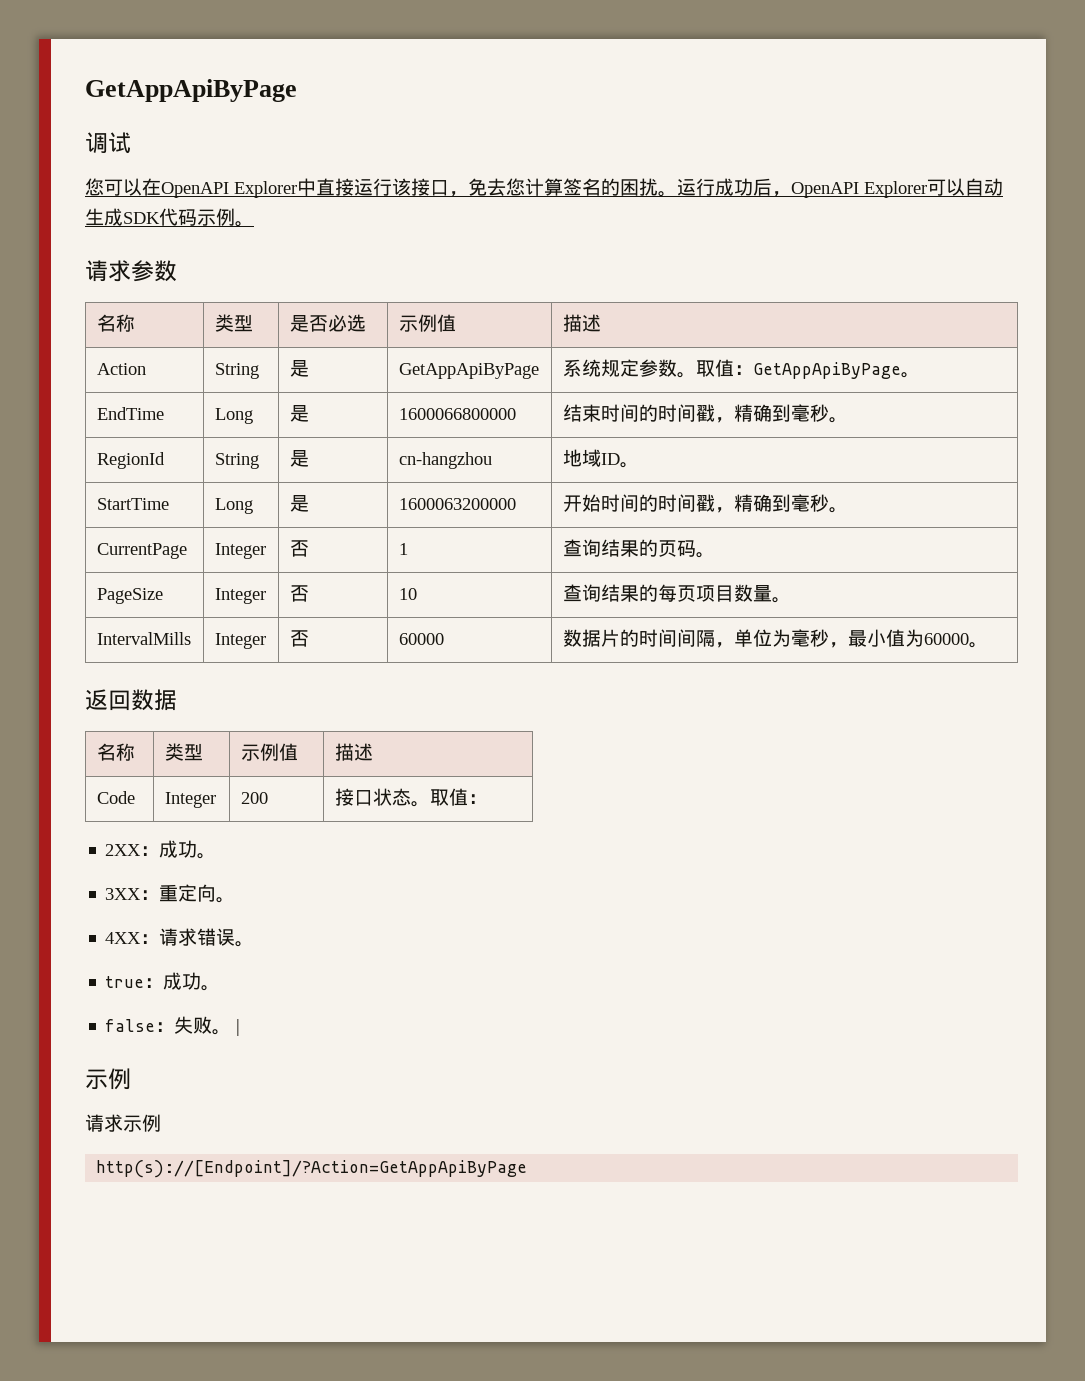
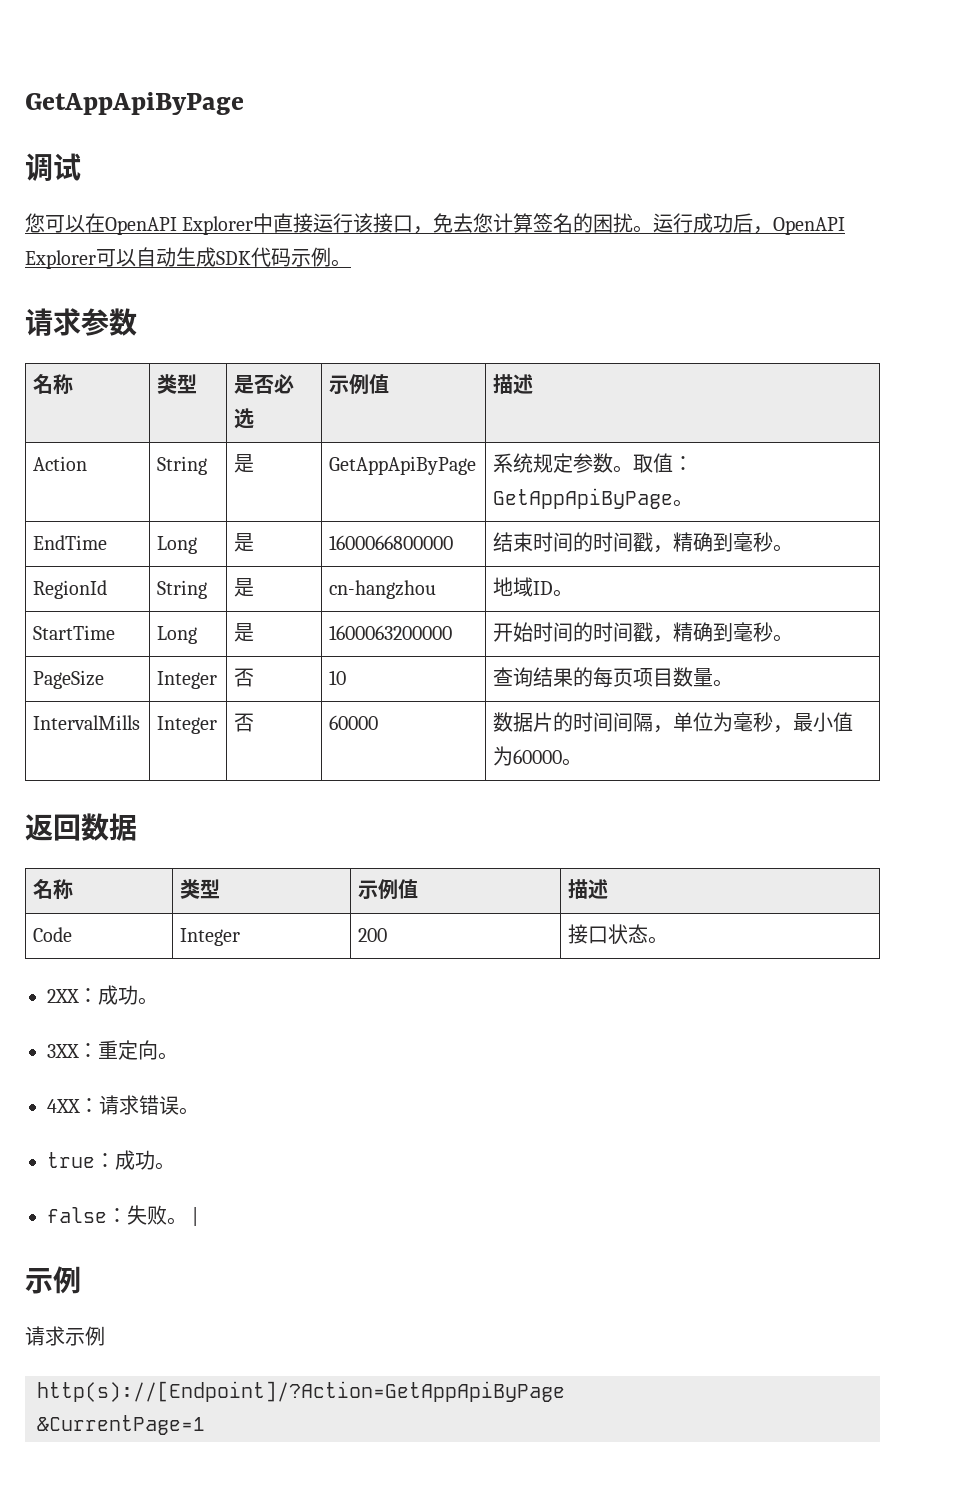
- CurrentPage | Integer | 否 | 1 | 查询结果的页码。
- Code | Integer | 200 | 接口状态。取值：
+ Code | Integer | 200 | 接口状态。
+ &CurrentPage=1

